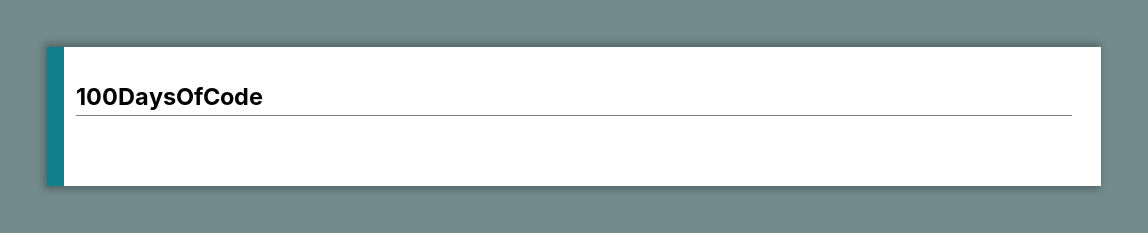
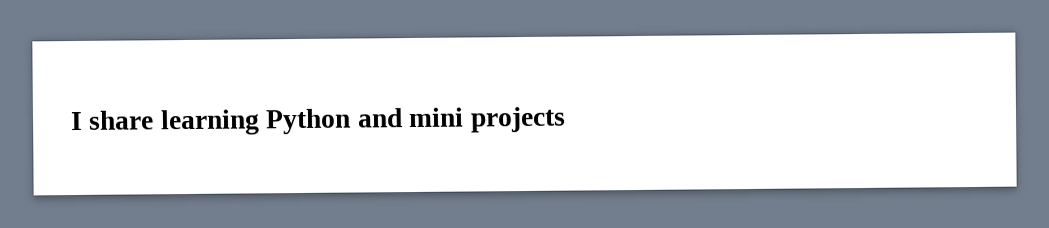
- 100DaysOfCode
+ I share learning Python and mini projects

